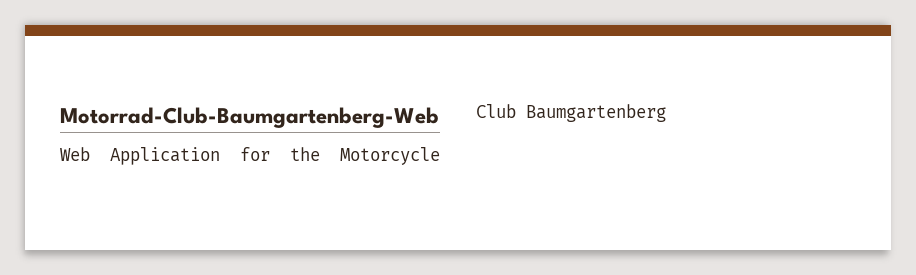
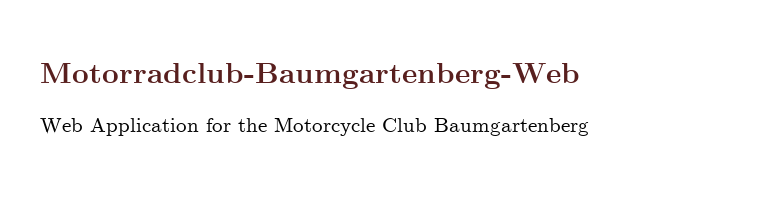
- Motorrad-Club-Baumgartenberg-Web
+ Motorradclub-Baumgartenberg-Web

